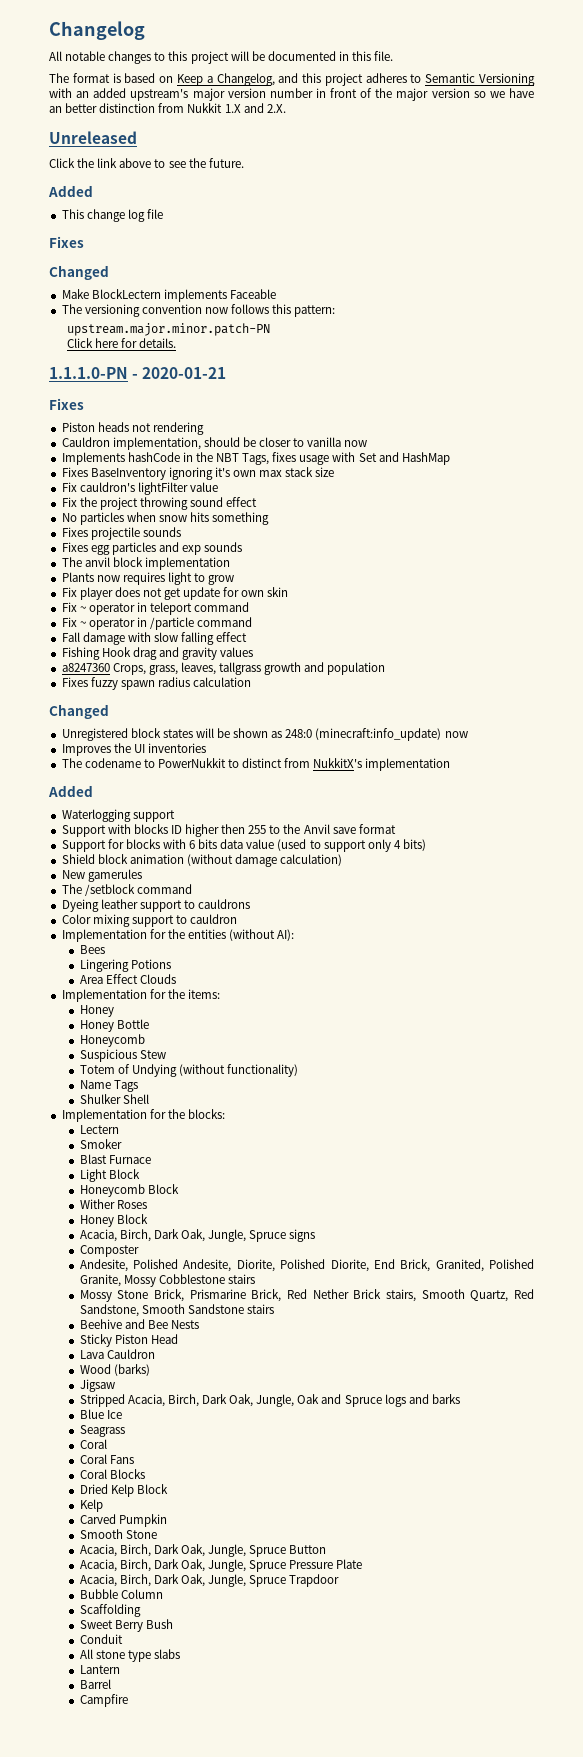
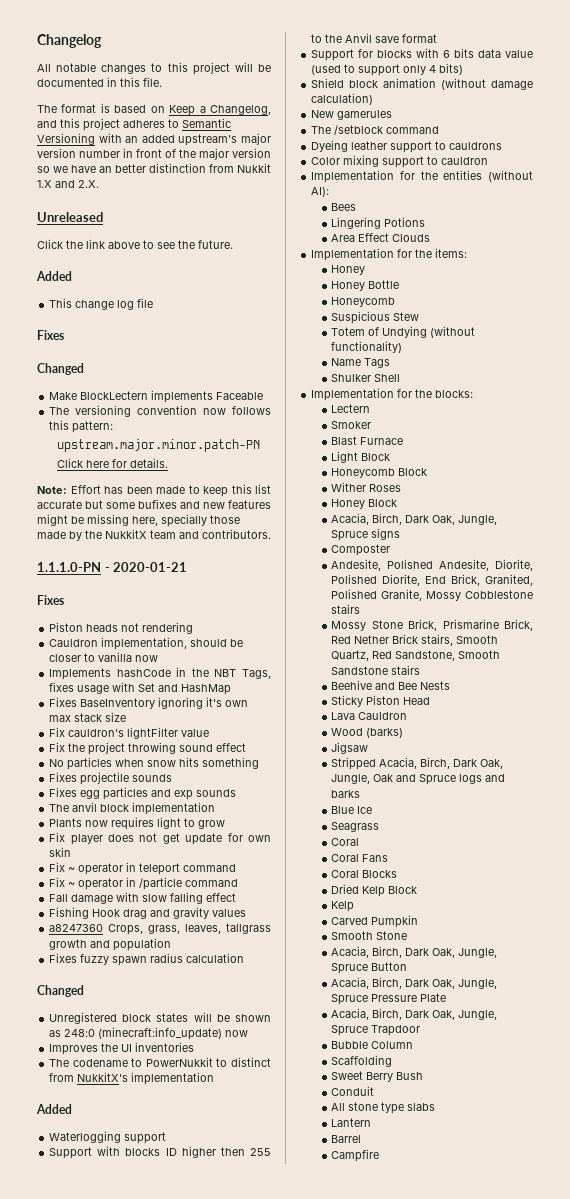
+ Note: Effort has been made to keep this list accurate but some bufixes and new features might be missing here, specially those made by the NukkitX team and contributors.

